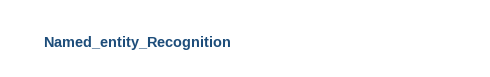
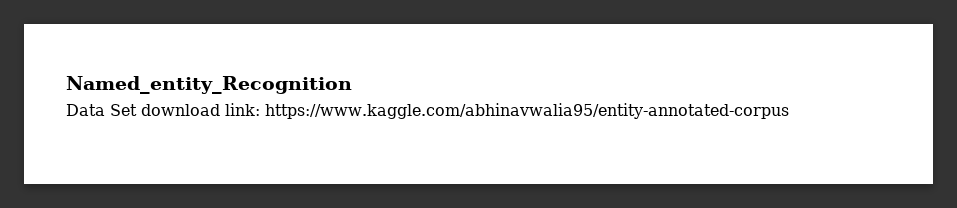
+ Data Set download link: https://www.kaggle.com/abhinavwalia95/entity-annotated-corpus

